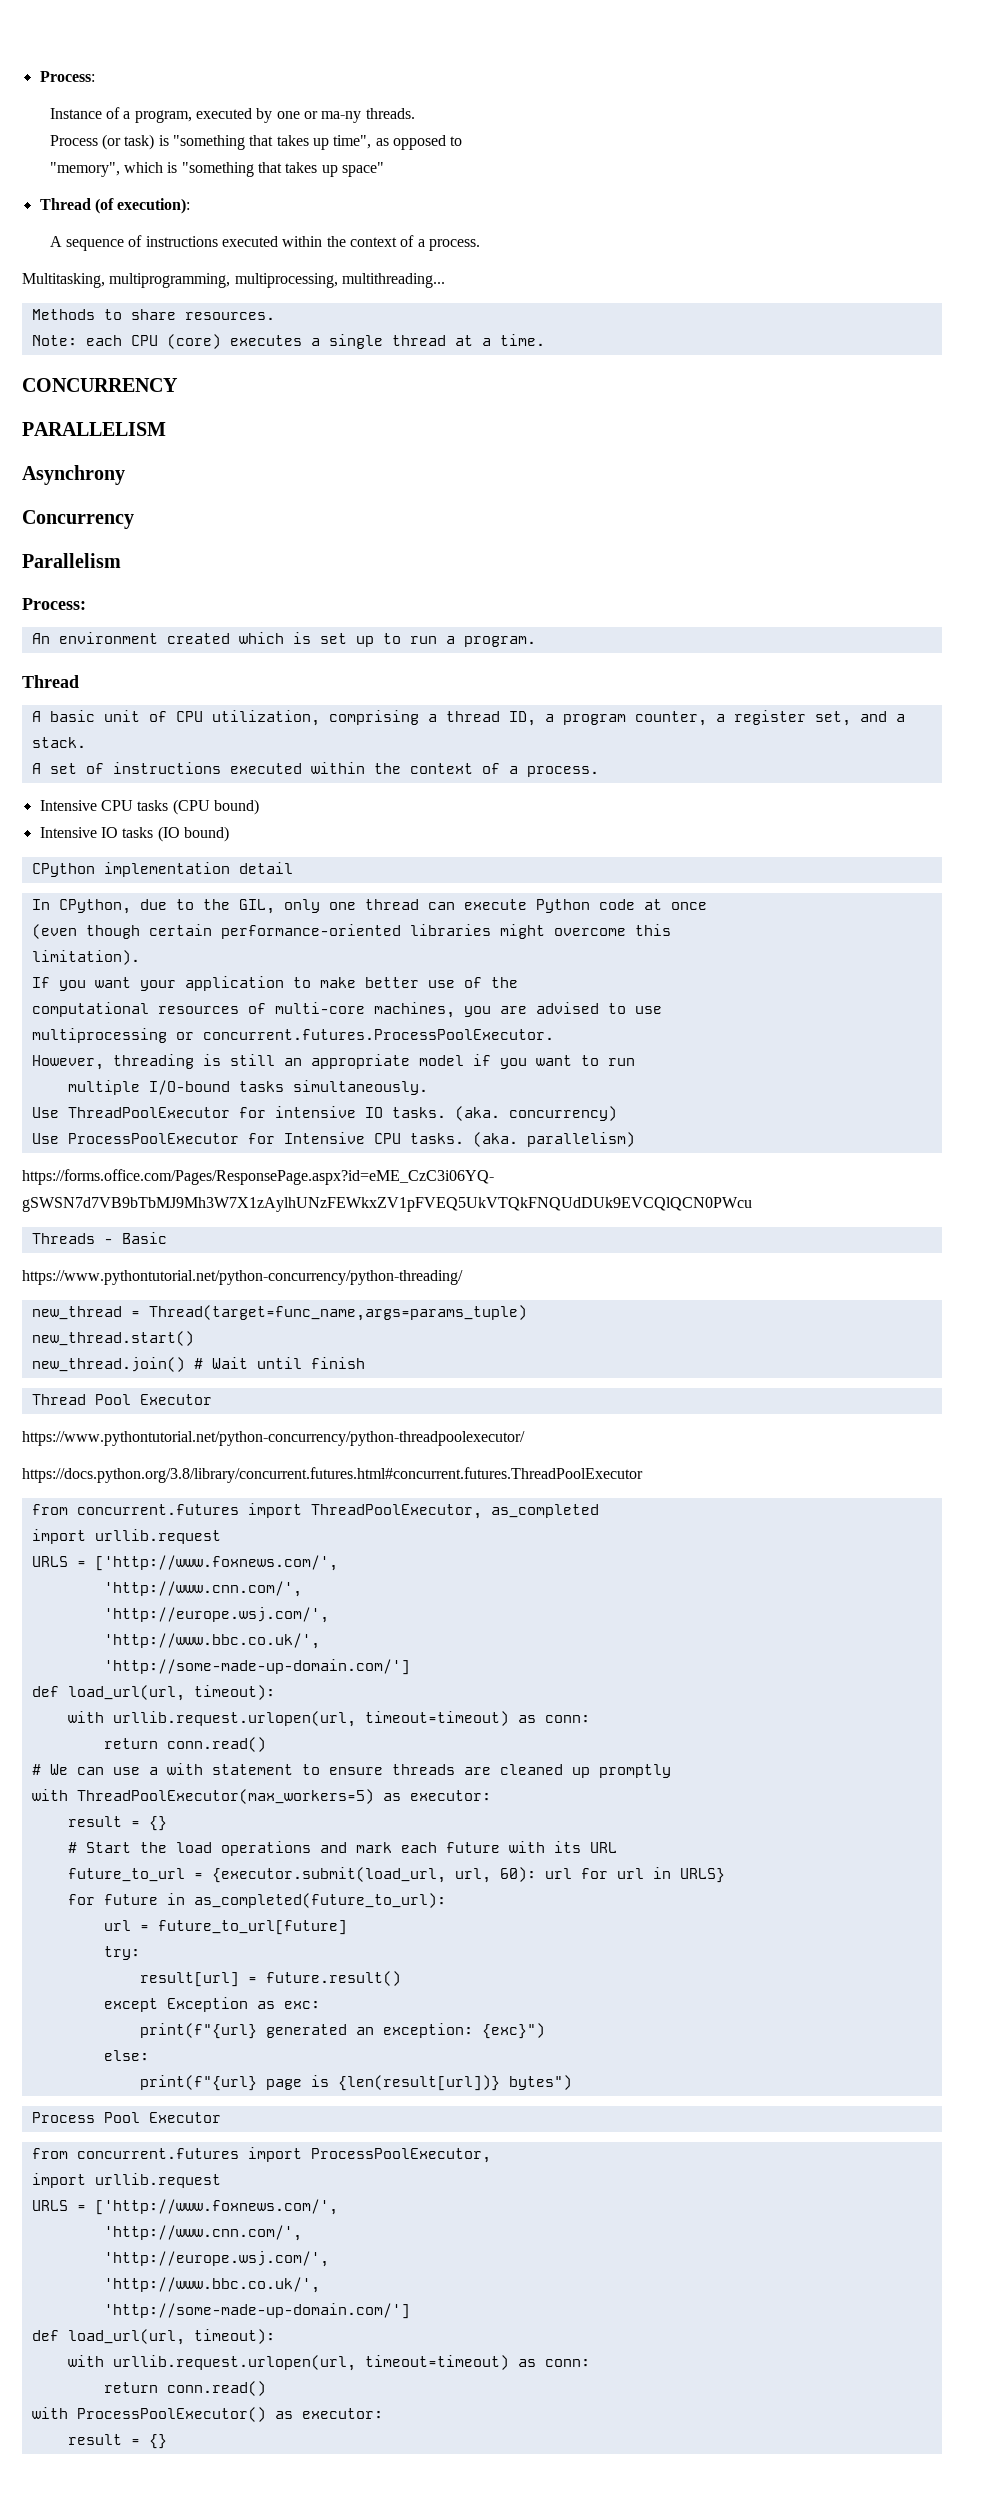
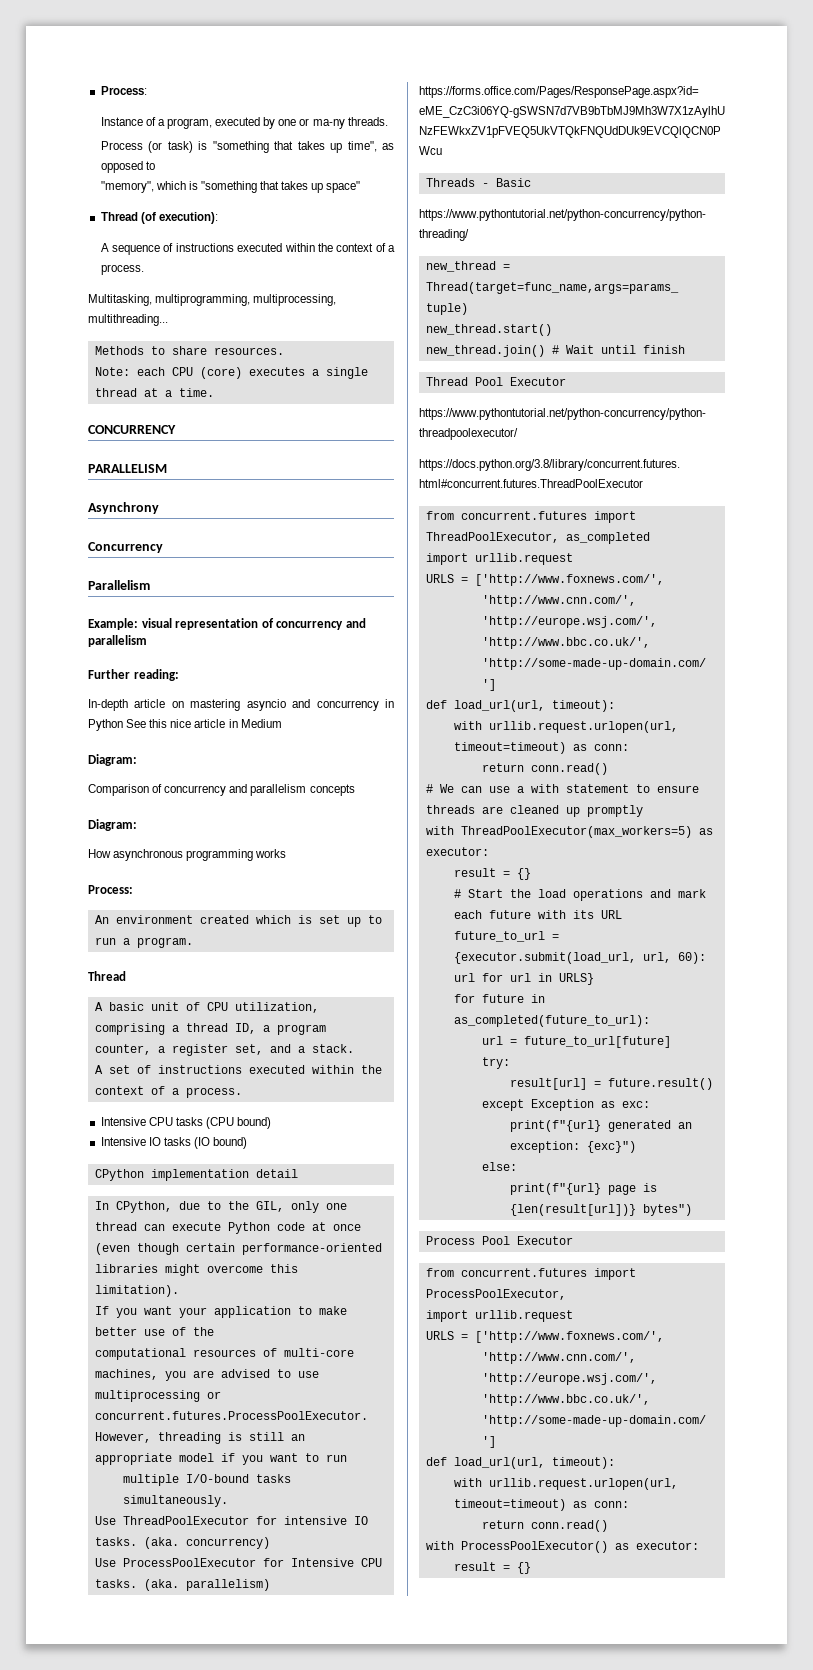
+ Example: visual representation of concurrency and parallelism
+ Further reading:
+ In-depth article on mastering asyncio and concurrency in Python See this nice article in Medium
+ Diagram:
+ Comparison of concurrency and parallelism concepts
+ Diagram:
+ How asynchronous programming works

